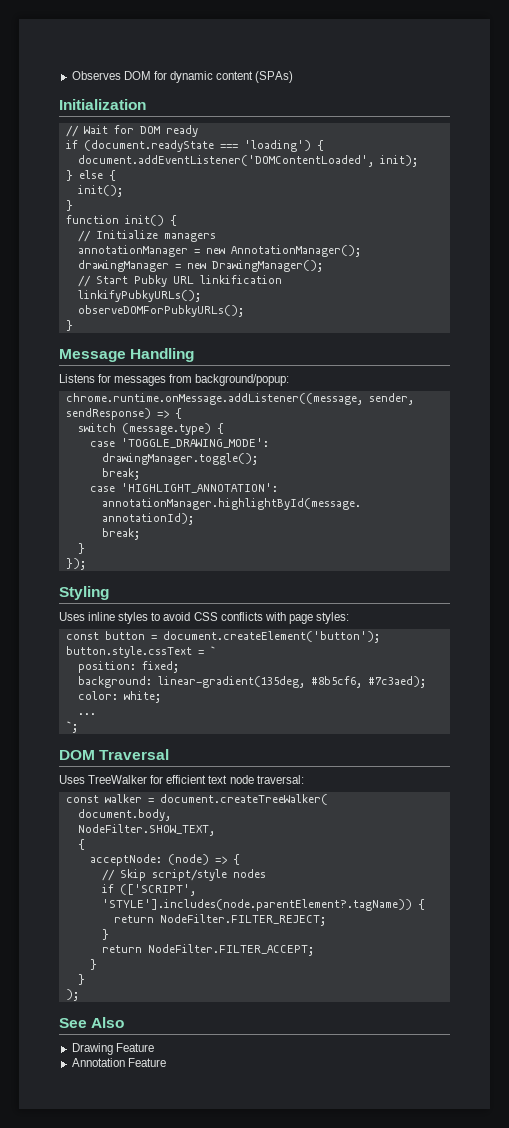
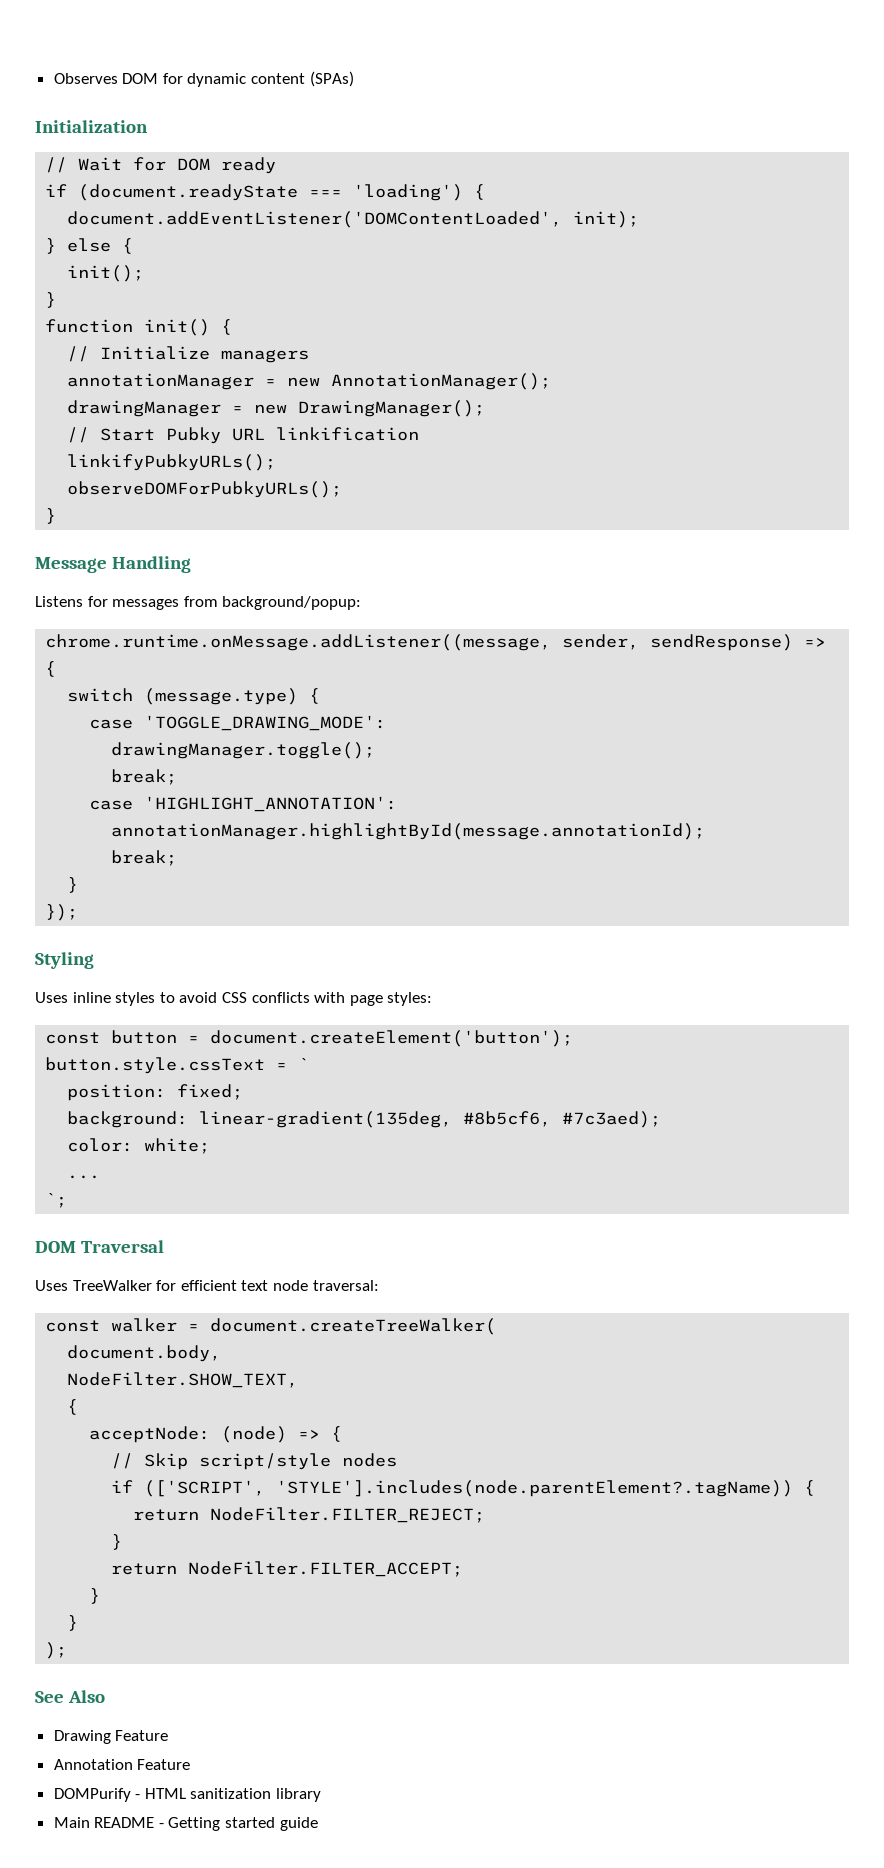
+ DOMPurify - HTML sanitization library
+ Main README - Getting started guide

